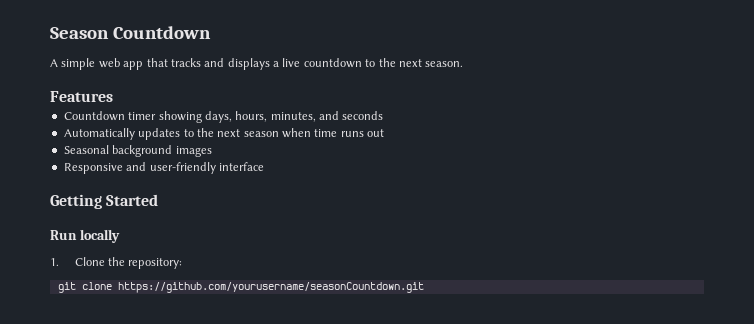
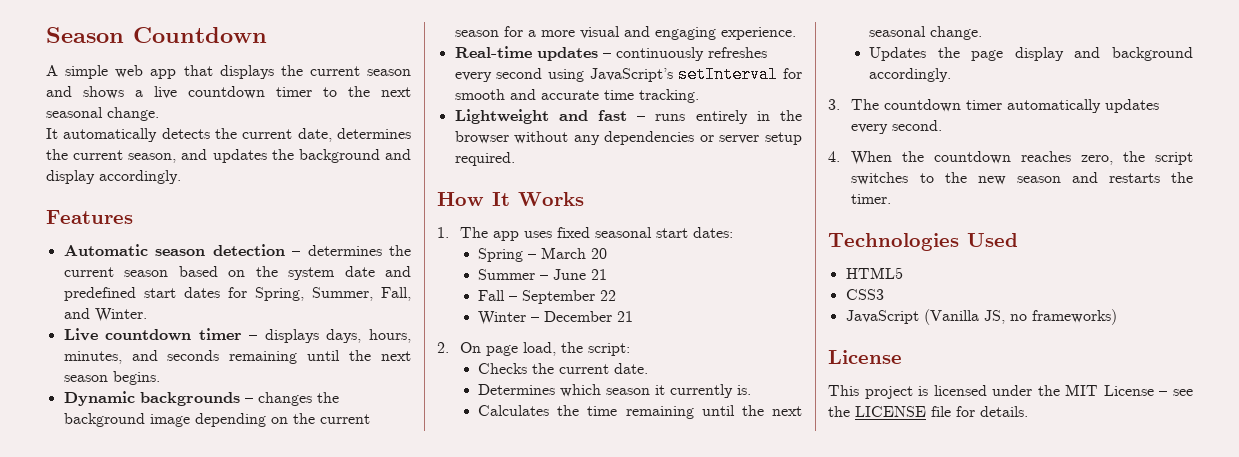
- A simple web app that tracks and displays a live countdown to the next season.
+ A simple web app that displays the current season and shows a live countdown timer to the next seasonal change.
+ It automatically detects the current date, determines the current season, and updates the background and display accordingly.
  Features
- Countdown timer showing days, hours, minutes, and seconds
- Automatically updates to the next season when time runs out
- Seasonal background images
- Responsive and user-friendly interface
- Getting Started
- Run locally
- 1. Clone the repository:
- git clone https://github.com/yourusername/seasonCountdown.git
+ Automatic season detection – determines the current season based on the system date and predefined start dates for Spring, Summer, Fall, and Winter.
+ Live countdown timer – displays days, hours, minutes, and seconds remaining until the next season begins.
+ Dynamic backgrounds – changes the background image depending on the current season for a more visual and engaging experience.
+ Real-time updates – continuously refreshes every second using JavaScript’s setInterval for smooth and accurate time tracking.
+ Lightweight and fast – runs entirely in the browser without any dependencies or server setup required.
+ How It Works
+ 1. The app uses fixed seasonal start dates:
+ Spring – March 20
+ Summer – June 21
+ Fall – September 22
+ Winter – December 21
+ 2. On page load, the script:
+ Checks the current date.
+ Determines which season it currently is.
+ Calculates the time remaining until the next seasonal change.
+ Updates the page display and background accordingly.
+ 3. The countdown timer automatically updates every second.
+ 4. When the countdown reaches zero, the script switches to the new season and restarts the timer.
+ Technologies Used
+ HTML5
+ CSS3
+ JavaScript (Vanilla JS, no frameworks)
+ License
+ This project is licensed under the MIT License – see the LICENSE file for details.

